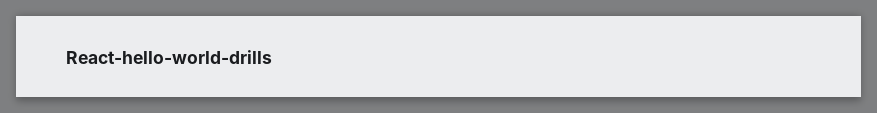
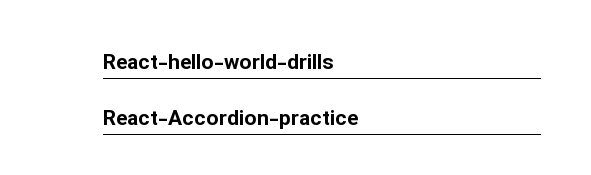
+ React-Accordion-practice

